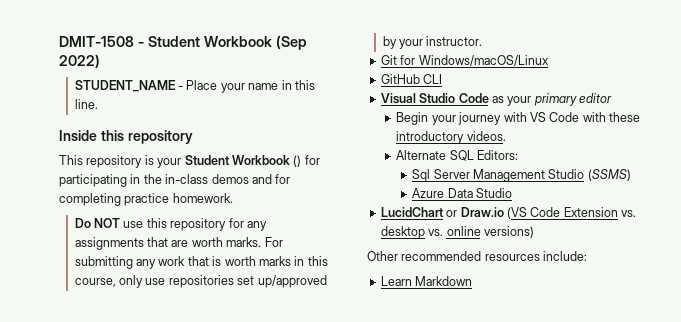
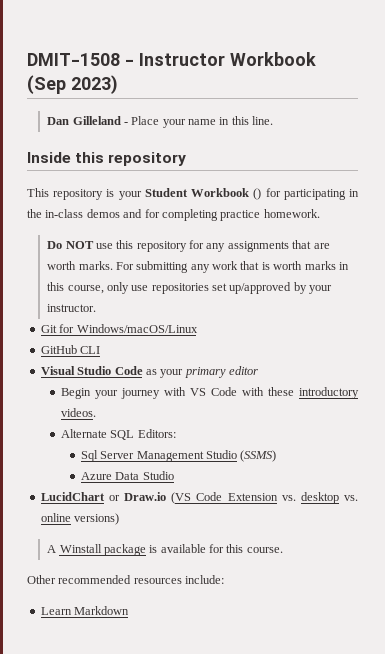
- DMIT-1508 - Student Workbook (Sep 2022)
- STUDENT_NAME - Place your name in this line.
+ DMIT-1508 - Instructor Workbook (Sep 2023)
+ Dan Gilleland - Place your name in this line.
+ A Winstall package is available for this course.

